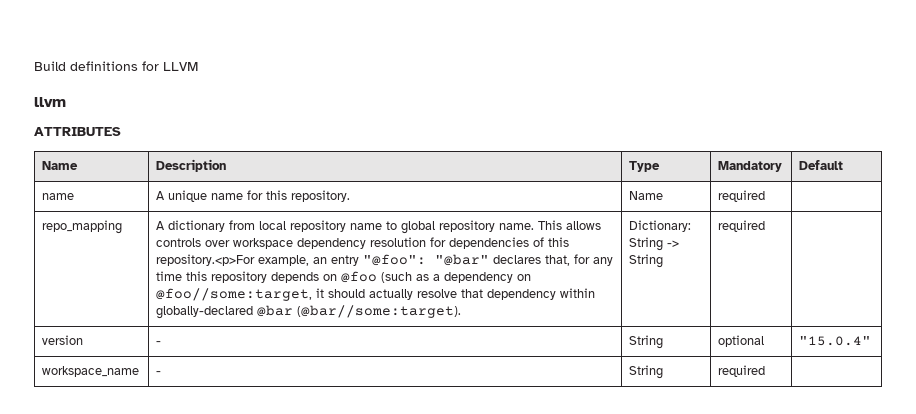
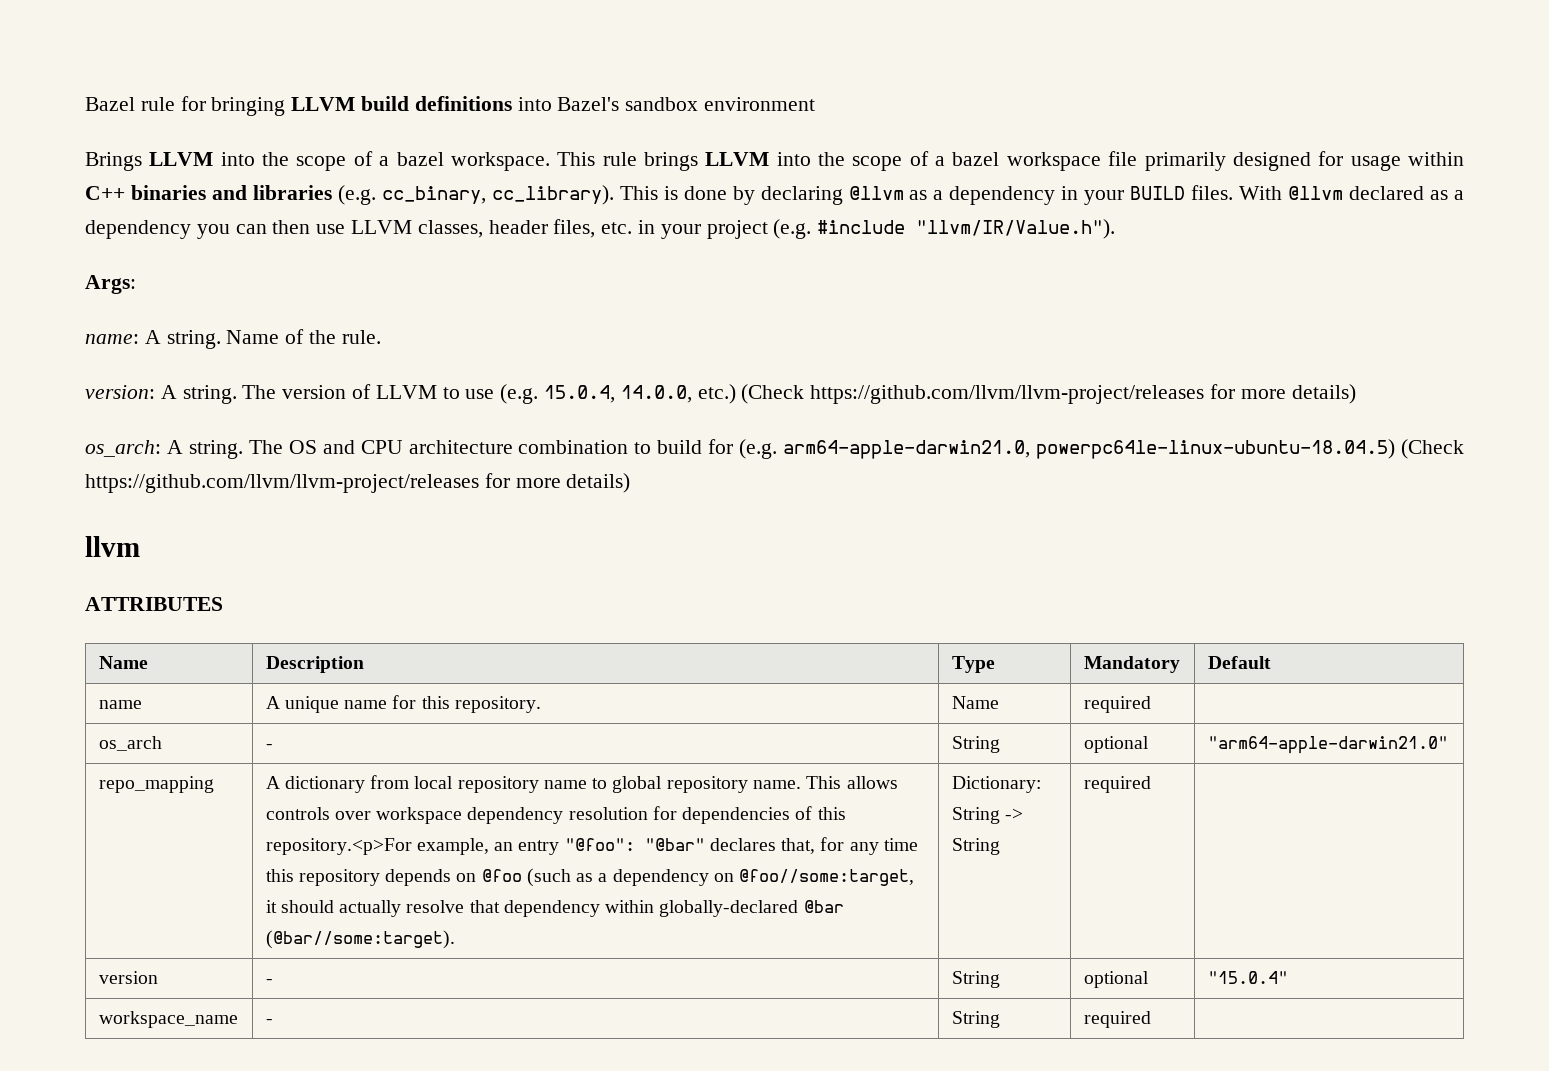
- Build definitions for LLVM
+ Bazel rule for bringing LLVM build definitions into Bazel's sandbox environment
+ Brings LLVM into the scope of a bazel workspace. This rule brings LLVM into the scope of a bazel workspace file primarily designed for usage within C++ binaries and libraries (e.g. cc_binary, cc_library). This is done by declaring @llvm as a dependency in your BUILD files. With @llvm declared as a dependency you can then use LLVM classes, header files, etc. in your project (e.g. #include "llvm/IR/Value.h").
+ Args:
+ name: A string. Name of the rule.
+ version: A string. The version of LLVM to use (e.g. 15.0.4, 14.0.0, etc.) (Check https://github.com/llvm/llvm-project/releases for more details)
+ os_arch: A string. The OS and CPU architecture combination to build for (e.g. arm64-apple-darwin21.0, powerpc64le-linux-ubuntu-18.04.5) (Check https://github.com/llvm/llvm-project/releases for more details)
+ os_arch | - | String | optional | "arm64-apple-darwin21.0"

